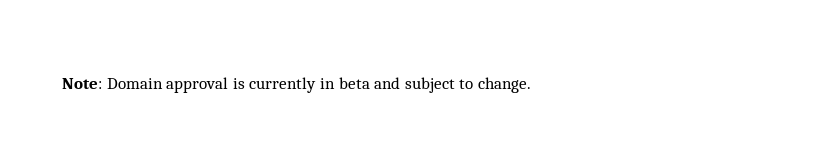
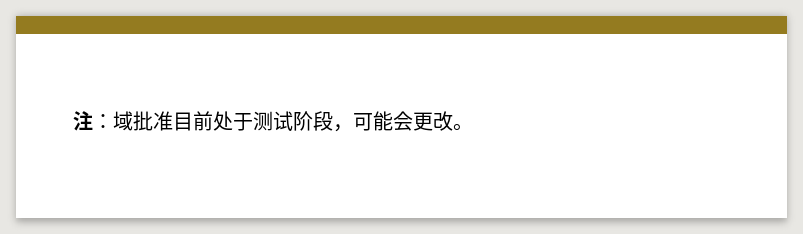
- Note: Domain approval is currently in beta and subject to change.
+ 注：域批准目前处于测试阶段，可能会更改。

